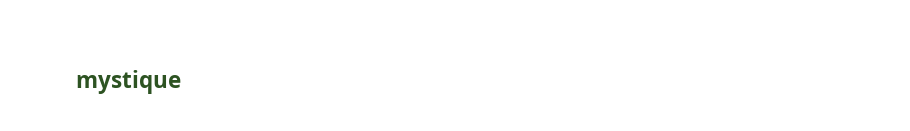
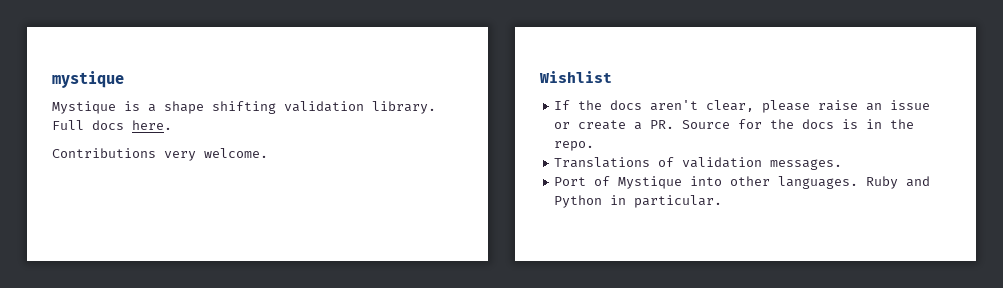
+ Mystique is a shape shifting validation library. Full docs here.
+ Contributions very welcome.
+ Wishlist
+ If the docs aren't clear, please raise an issue or create a PR. Source for the docs is in the repo.
+ Translations of validation messages.
+ Port of Mystique into other languages. Ruby and Python in particular.

